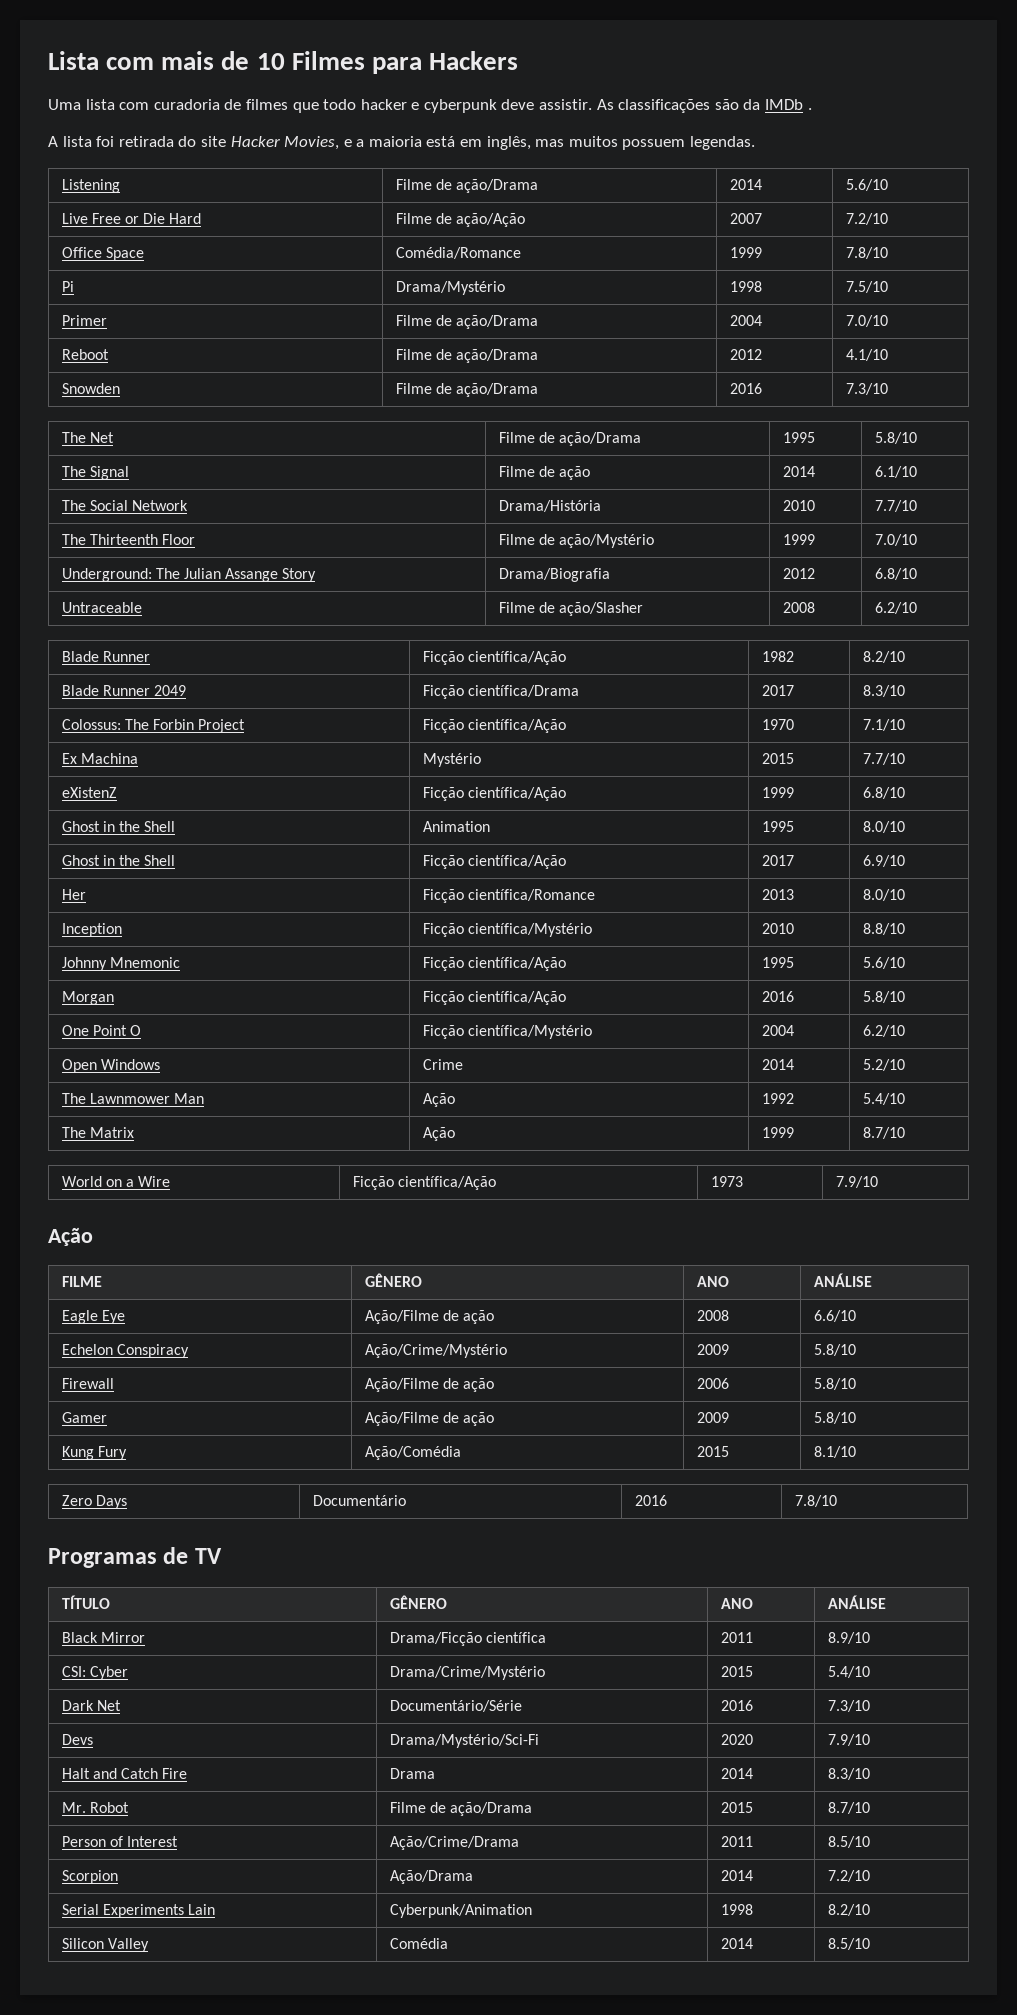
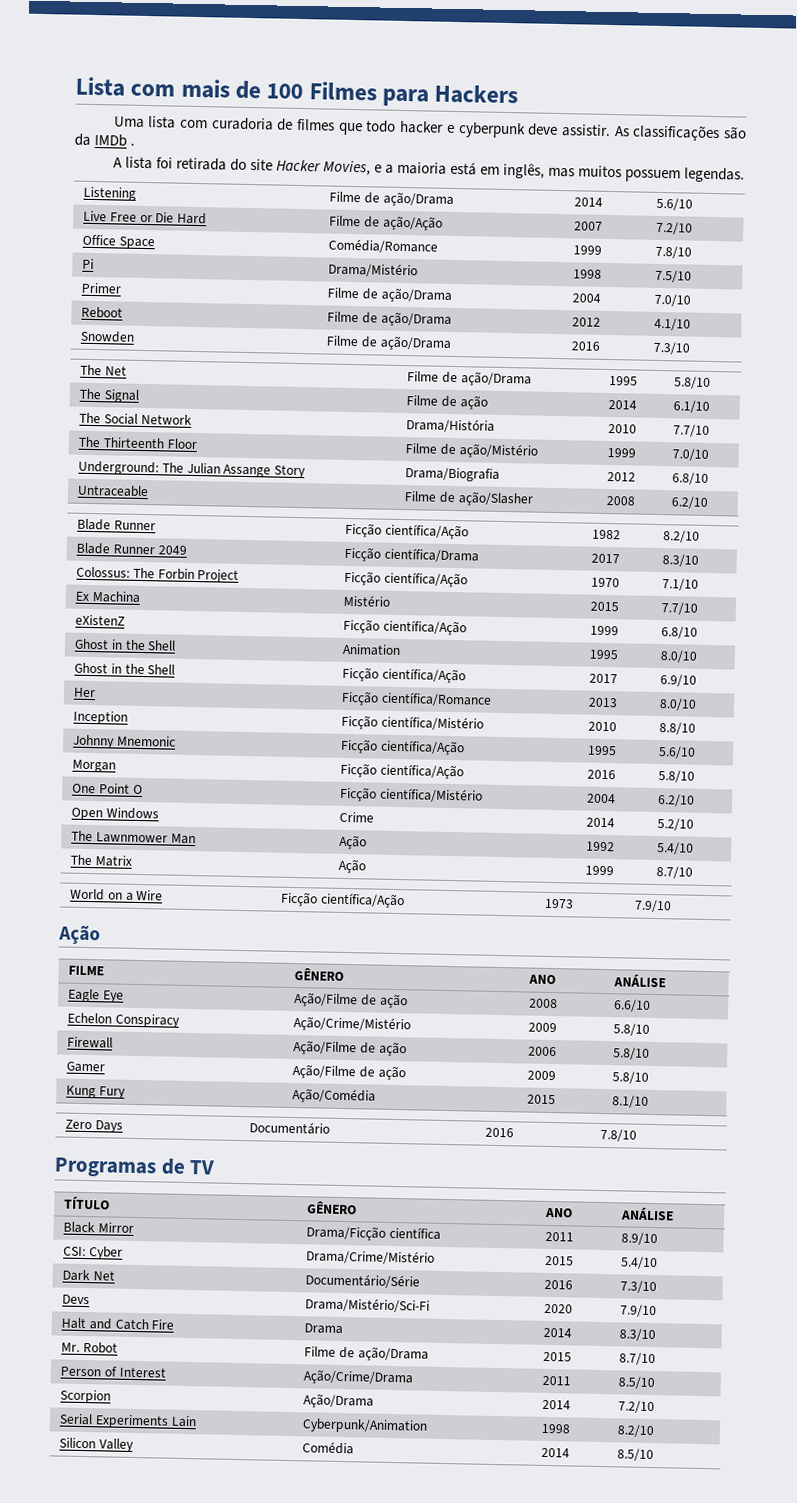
- Lista com mais de 10 Filmes para Hackers
+ Lista com mais de 100 Filmes para Hackers
- Pi | Drama/Mystério | 1998 | 7.5/10
+ Pi | Drama/Mistério | 1998 | 7.5/10
- The Thirteenth Floor | Filme de ação/Mystério | 1999 | 7.0/10
+ The Thirteenth Floor | Filme de ação/Mistério | 1999 | 7.0/10
- Ex Machina | Mystério | 2015 | 7.7/10
+ Ex Machina | Mistério | 2015 | 7.7/10
- Inception | Ficção científica/Mystério | 2010 | 8.8/10
+ Inception | Ficção científica/Mistério | 2010 | 8.8/10
- One Point O | Ficção científica/Mystério | 2004 | 6.2/10
+ One Point O | Ficção científica/Mistério | 2004 | 6.2/10
- Echelon Conspiracy | Ação/Crime/Mystério | 2009 | 5.8/10
+ Echelon Conspiracy | Ação/Crime/Mistério | 2009 | 5.8/10
- CSI: Cyber | Drama/Crime/Mystério | 2015 | 5.4/10
+ CSI: Cyber | Drama/Crime/Mistério | 2015 | 5.4/10
- Devs | Drama/Mystério/Sci-Fi | 2020 | 7.9/10
+ Devs | Drama/Mistério/Sci-Fi | 2020 | 7.9/10

